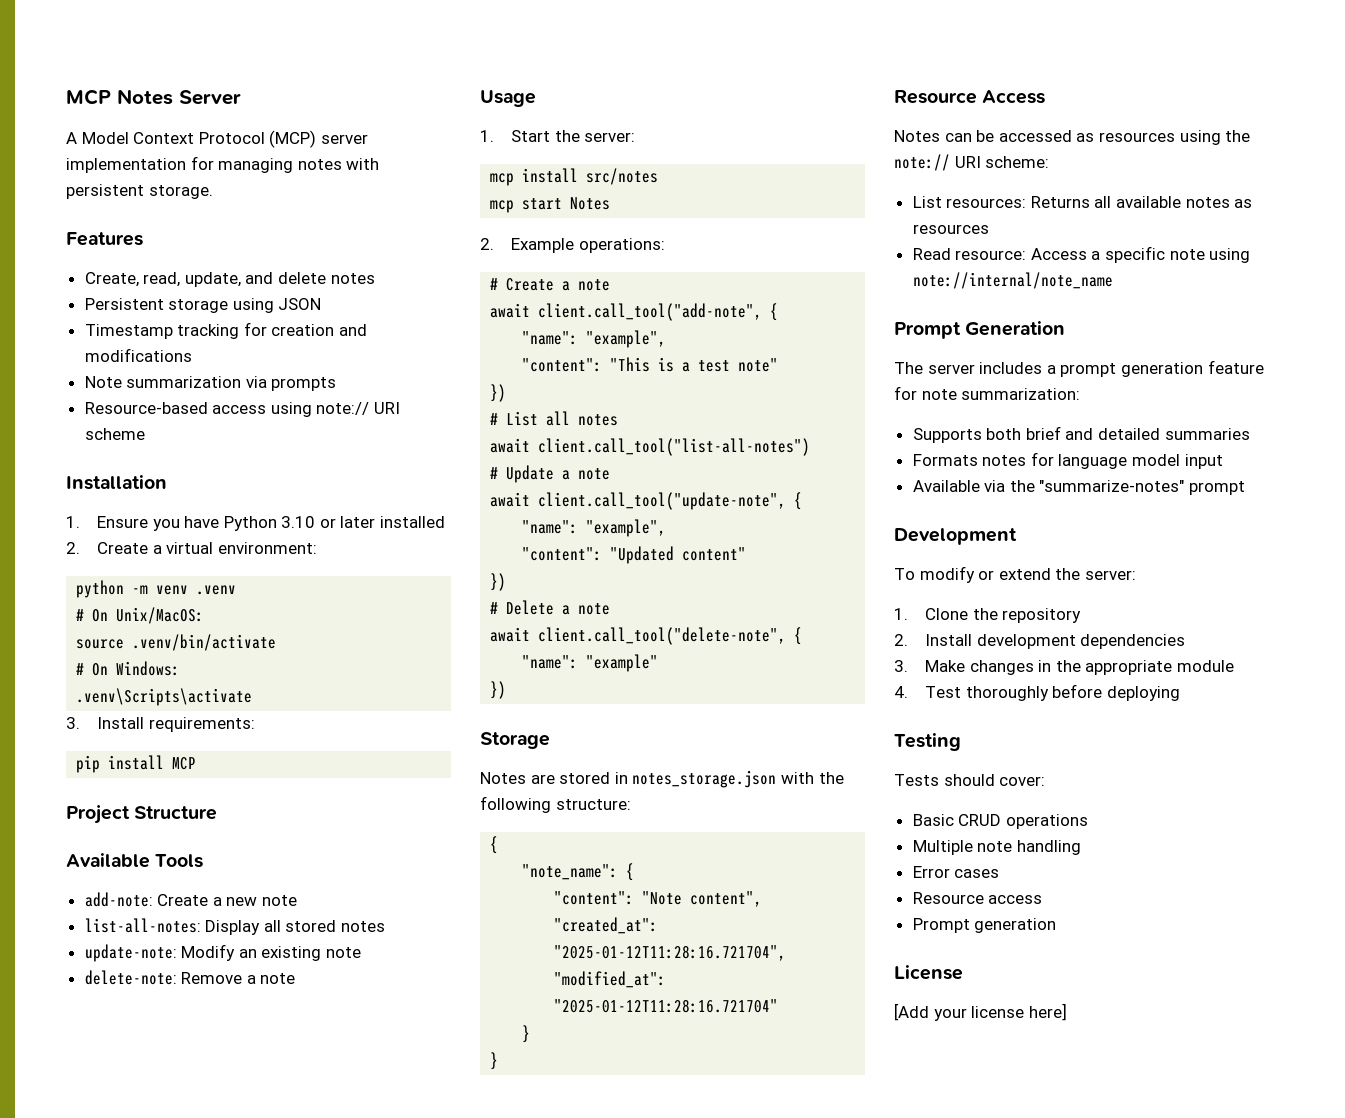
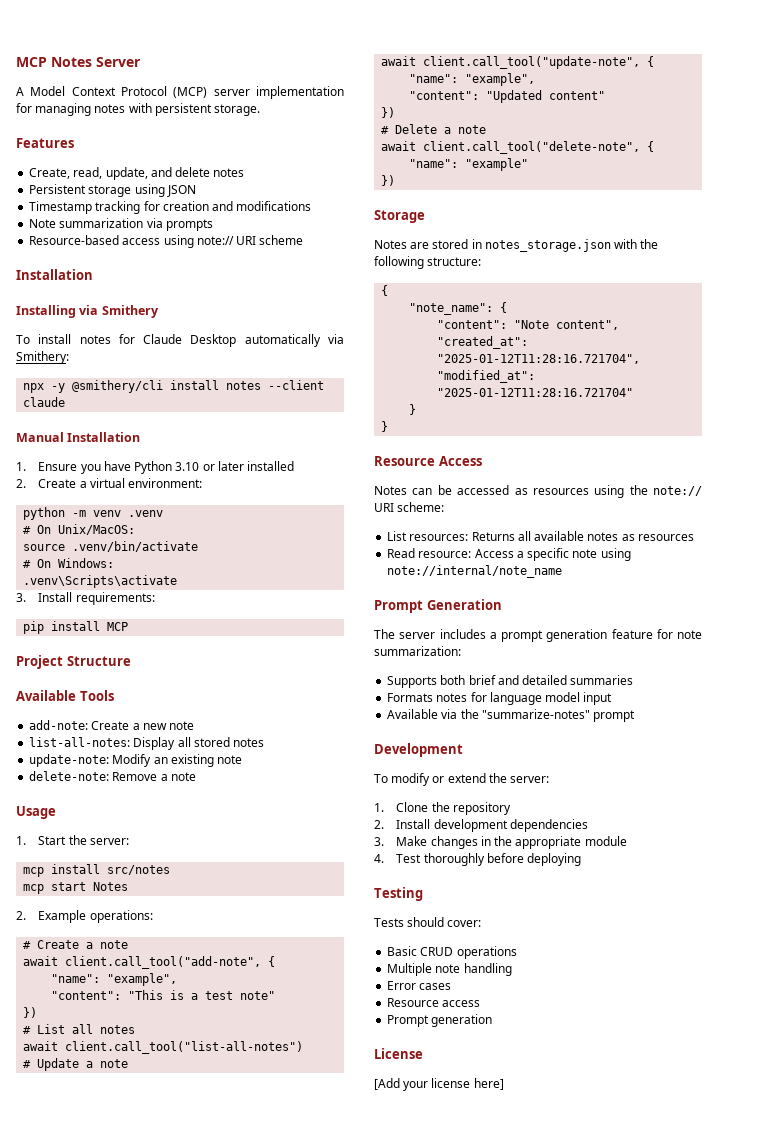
+ Installing via Smithery
+ To install notes for Claude Desktop automatically via Smithery:
+ npx -y @smithery/cli install notes --client claude
+ Manual Installation

